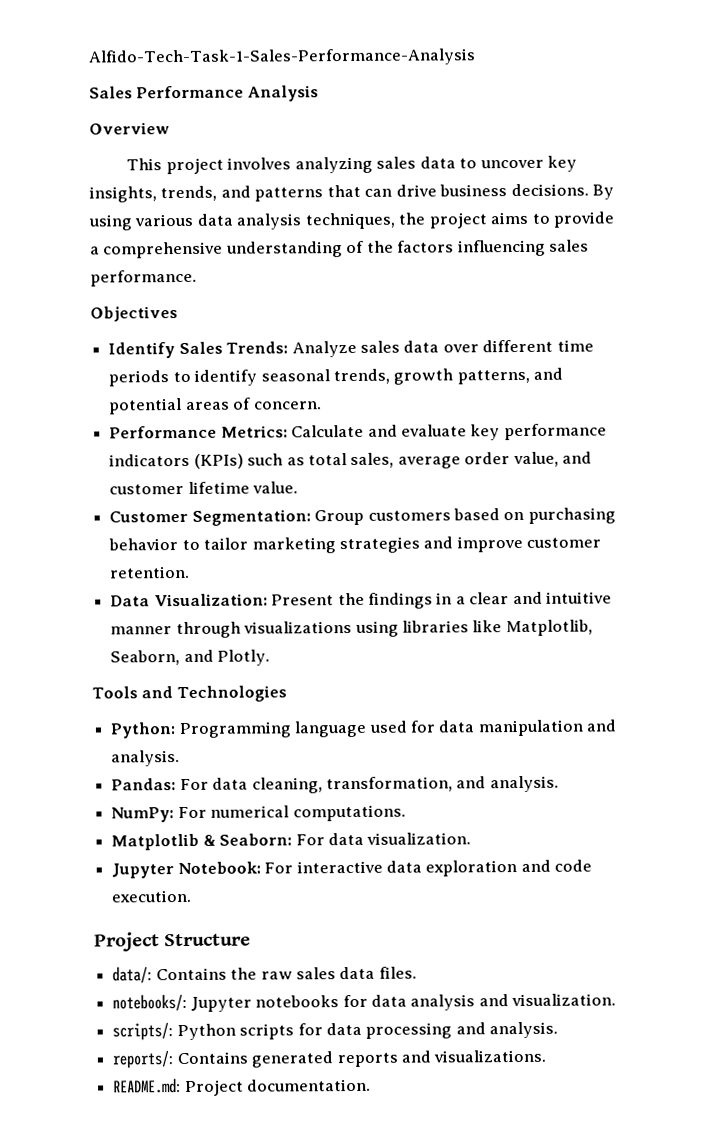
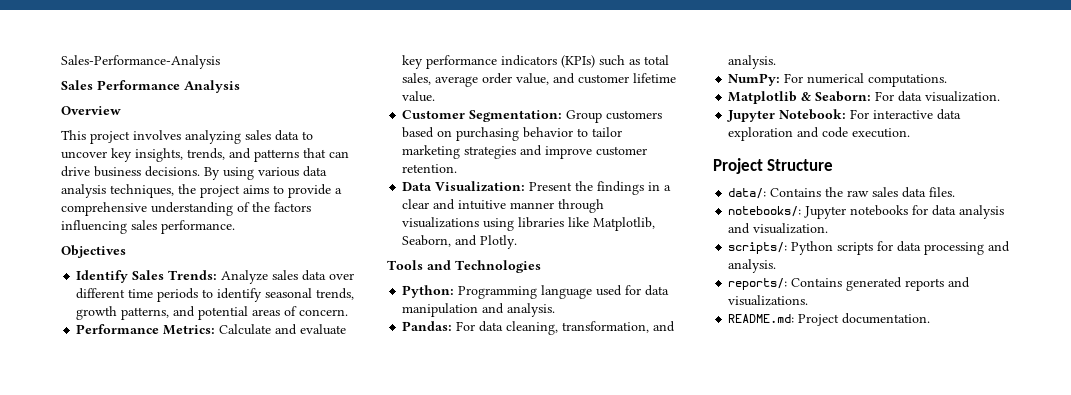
- Alfido-Tech-Task-1-Sales-Performance-Analysis
+ Sales-Performance-Analysis

